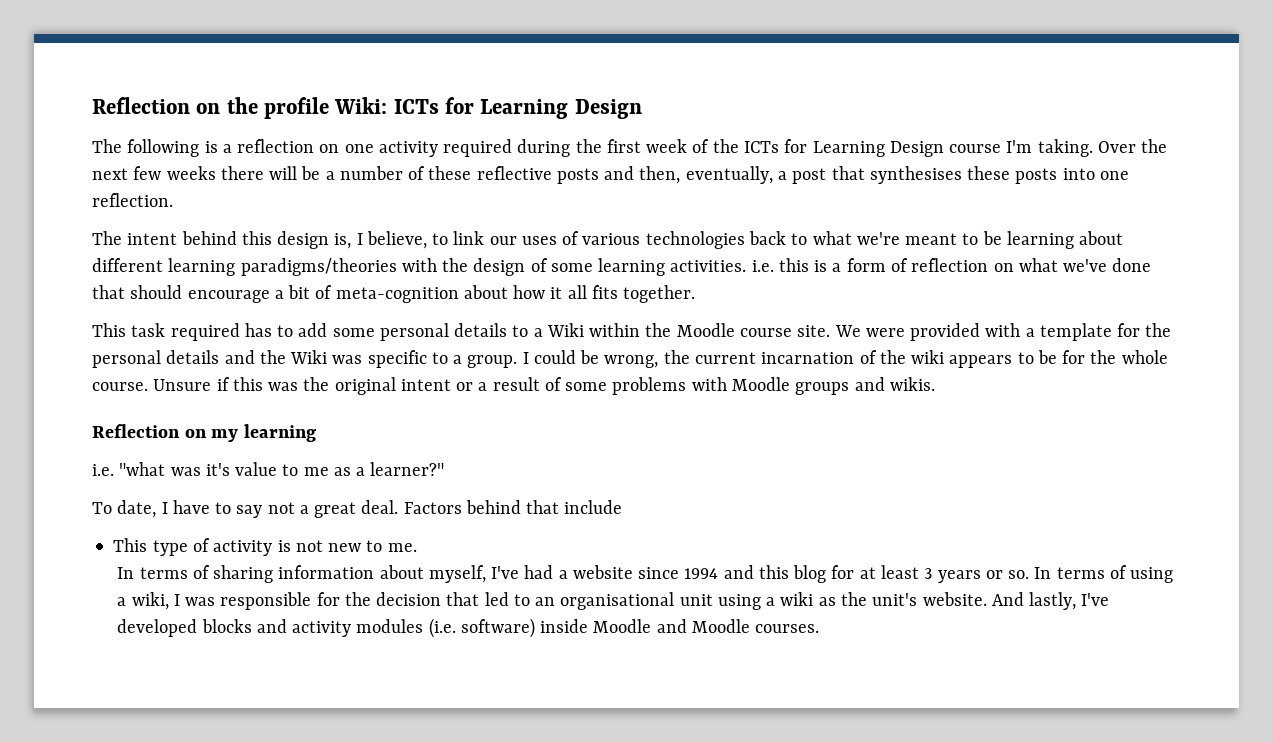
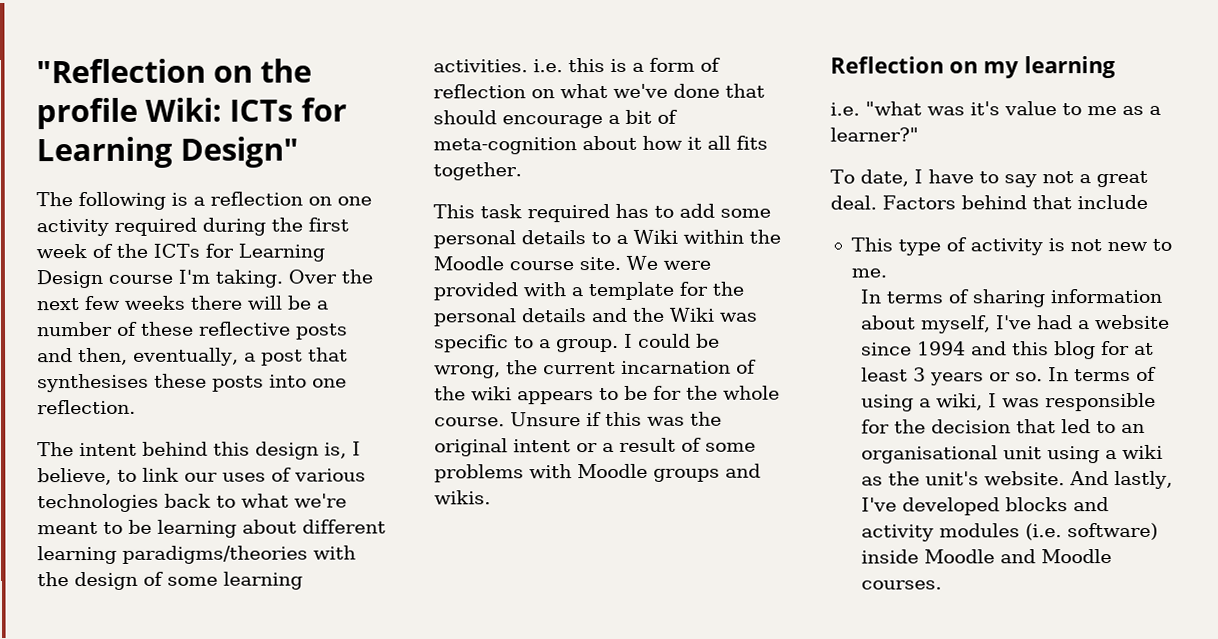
- Reflection on the profile Wiki: ICTs for Learning Design
+ "Reflection on the profile Wiki: ICTs for Learning Design"

